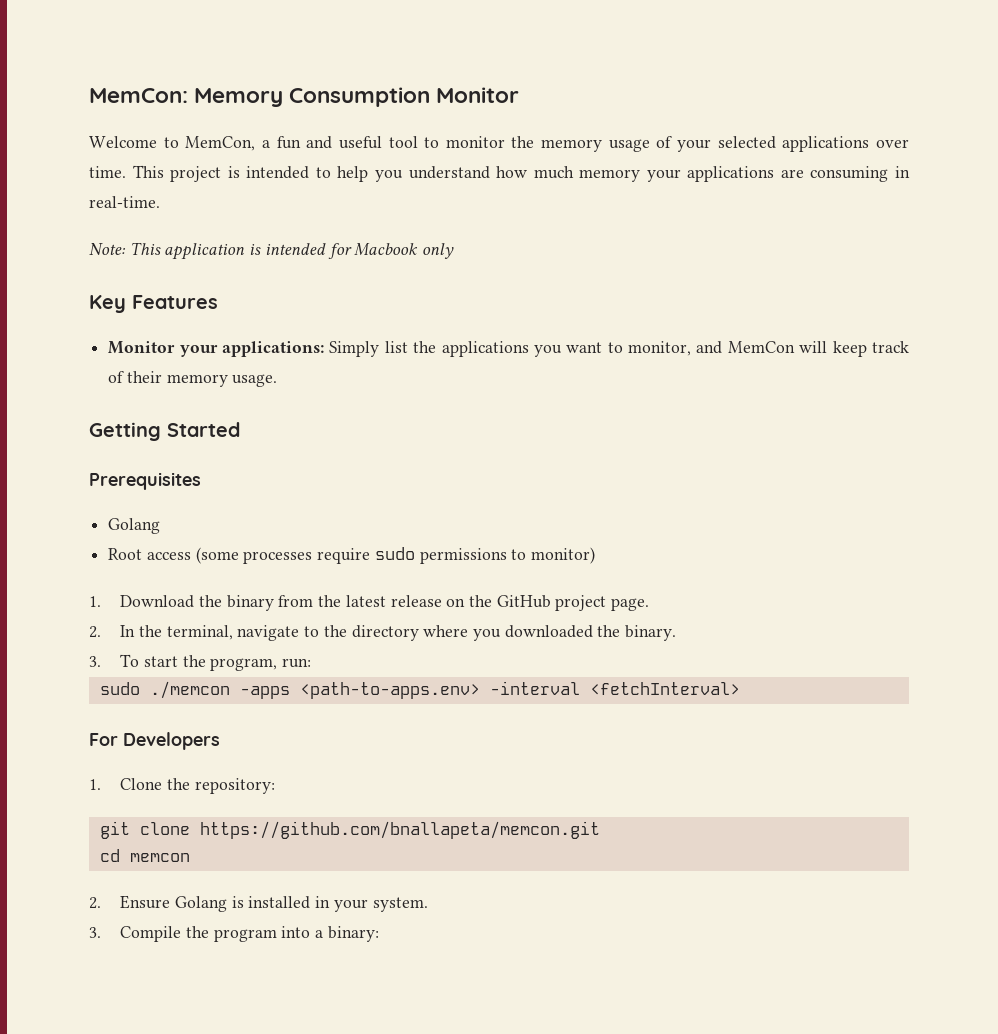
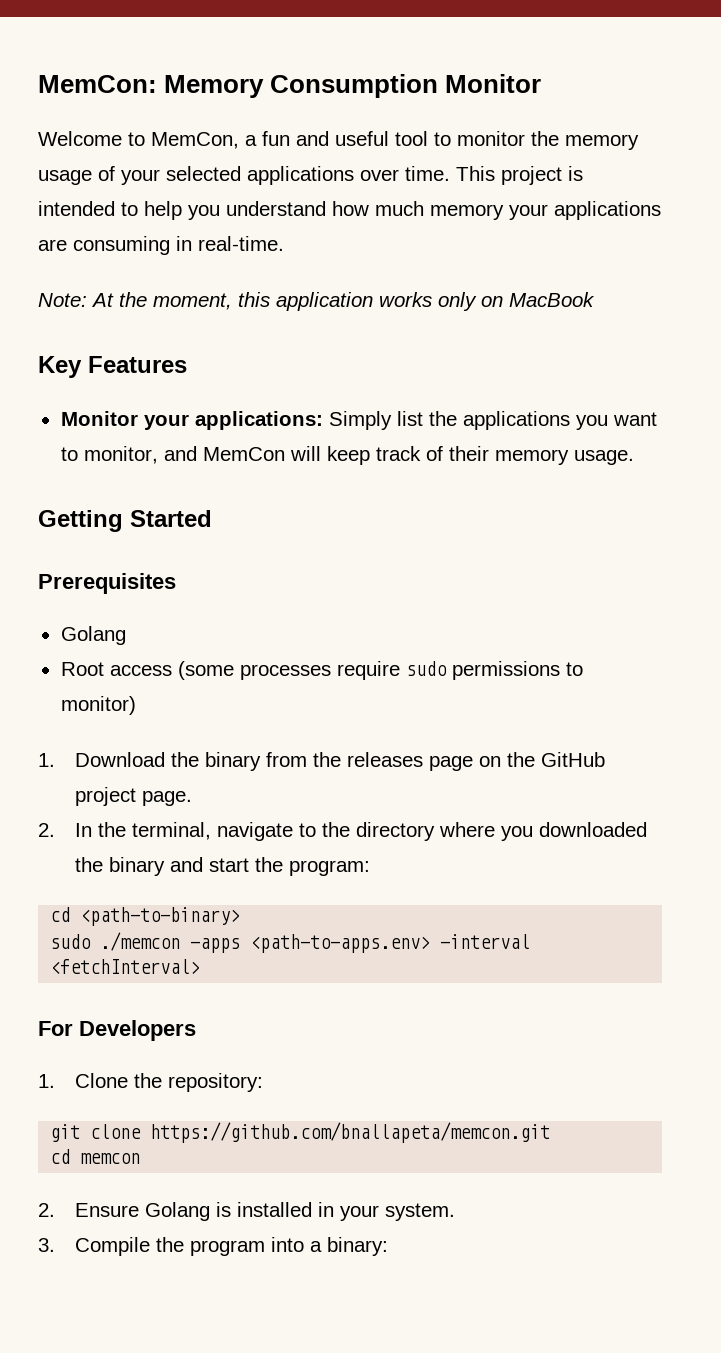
- Note: This application is intended for Macbook only
+ Note: At the moment, this application works only on MacBook
- 1. Download the binary from the latest release on the GitHub project page.
+ 1. Download the binary from the releases page on the GitHub project page.
- 2. In the terminal, navigate to the directory where you downloaded the binary.
- 3. To start the program, run:
+ 2. In the terminal, navigate to the directory where you downloaded the binary and start the program:
+ cd <path-to-binary>

